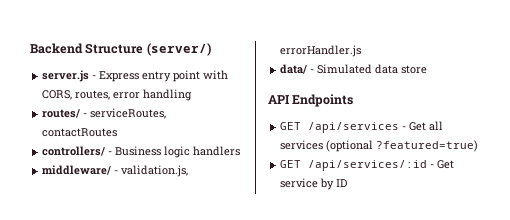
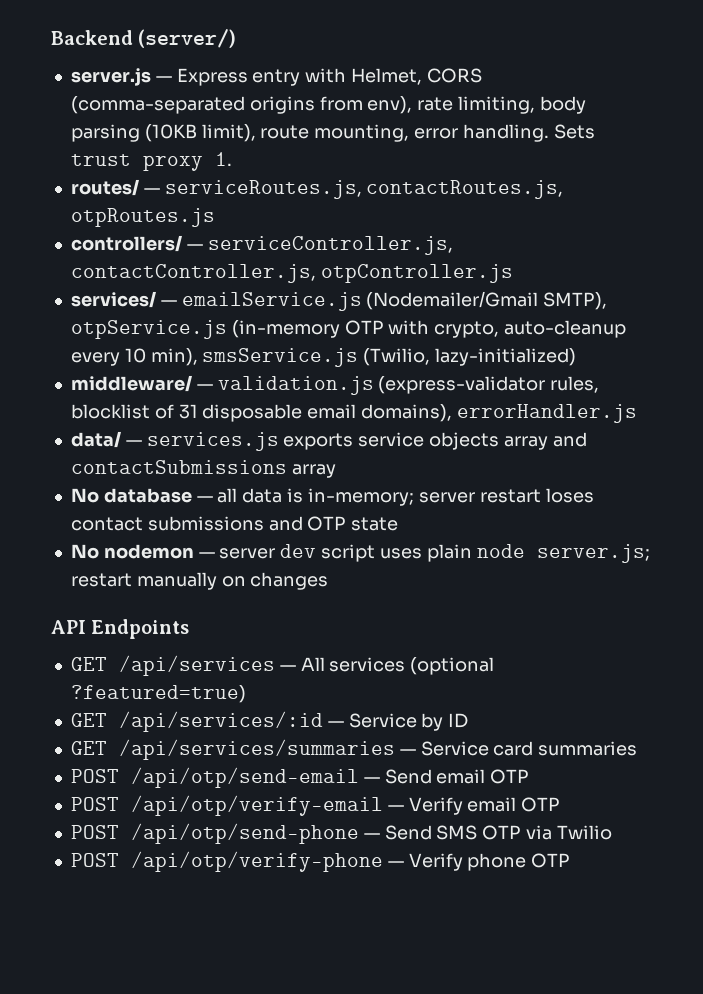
- Backend Structure (server/)
+ Backend (server/)
- server.js - Express entry point with CORS, routes, error handling
- routes/ - serviceRoutes, contactRoutes
- controllers/ - Business logic handlers
- middleware/ - validation.js, errorHandler.js
- data/ - Simulated data store
+ server.js — Express entry with Helmet, CORS (comma-separated origins from env), rate limiting, body parsing (10KB limit), route mounting, error handling. Sets trust proxy 1.
+ routes/ — serviceRoutes.js, contactRoutes.js, otpRoutes.js
+ controllers/ — serviceController.js, contactController.js, otpController.js
+ services/ — emailService.js (Nodemailer/Gmail SMTP), otpService.js (in-memory OTP with crypto, auto-cleanup every 10 min), smsService.js (Twilio, lazy-initialized)
+ middleware/ — validation.js (express-validator rules, blocklist of 31 disposable email domains), errorHandler.js
+ data/ — services.js exports service objects array and contactSubmissions array
+ No database — all data is in-memory; server restart loses contact submissions and OTP state
+ No nodemon — server dev script uses plain node server.js; restart manually on changes
- GET /api/services - Get all services (optional ?featured=true)
+ GET /api/services — All services (optional ?featured=true)
- GET /api/services/:id - Get service by ID
+ GET /api/services/:id — Service by ID
+ GET /api/services/summaries — Service card summaries
+ POST /api/otp/send-email — Send email OTP
+ POST /api/otp/verify-email — Verify email OTP
+ POST /api/otp/send-phone — Send SMS OTP via Twilio
+ POST /api/otp/verify-phone — Verify phone OTP

